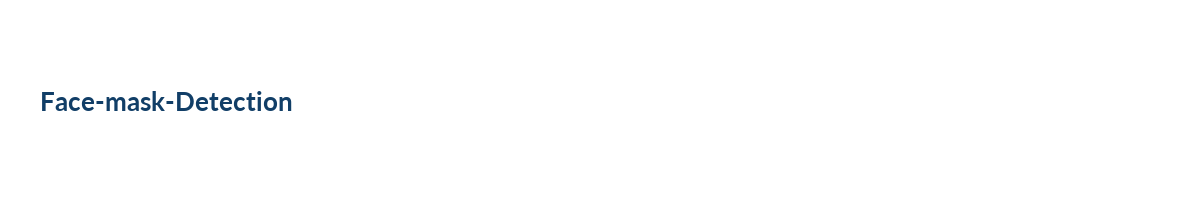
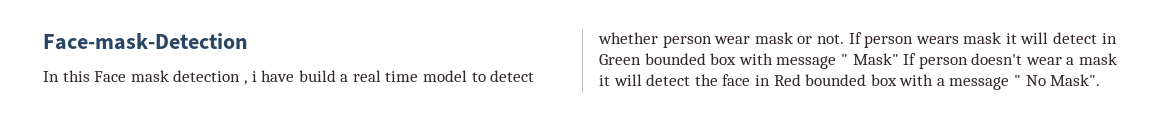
+ In this Face mask detection , i have build a real time model to detect whether person wear mask or not. If person wears mask it will detect in Green bounded box with message " Mask" If person doesn't wear a mask it will detect the face in Red bounded box with a message " No Mask".

